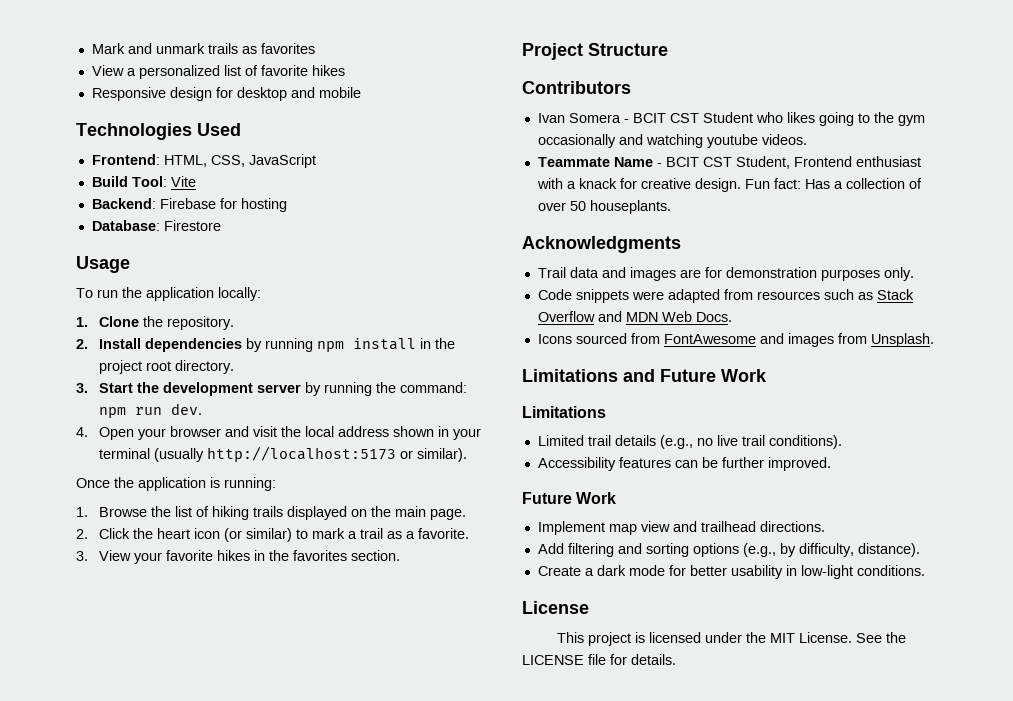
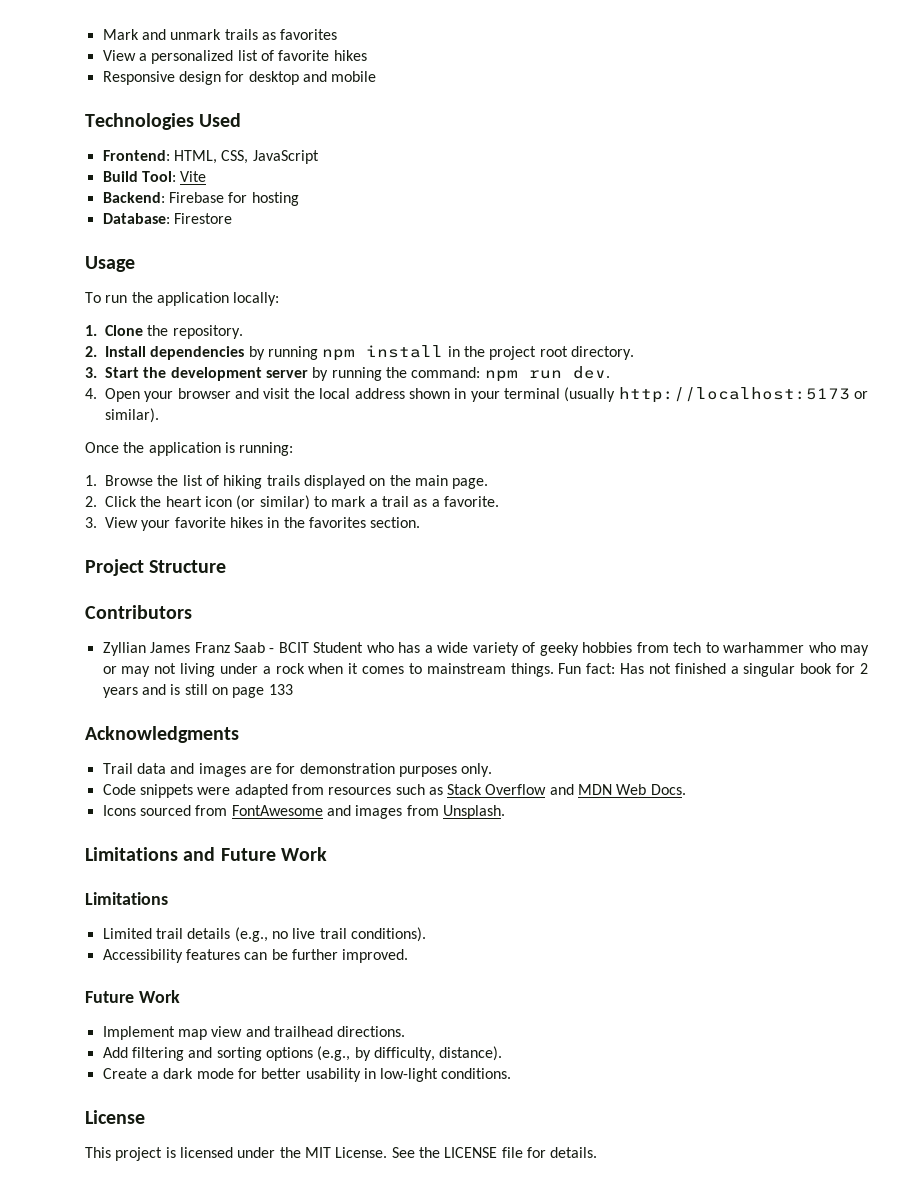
- Ivan Somera - BCIT CST Student who likes going to the gym occasionally and watching youtube videos.
- Teammate Name - BCIT CST Student, Frontend enthusiast with a knack for creative design. Fun fact: Has a collection of over 50 houseplants.
+ Zyllian James Franz Saab - BCIT Student who has a wide variety of geeky hobbies from tech to warhammer who may or may not living under a rock when it comes to mainstream things. Fun fact: Has not finished a singular book for 2 years and is still on page 133

